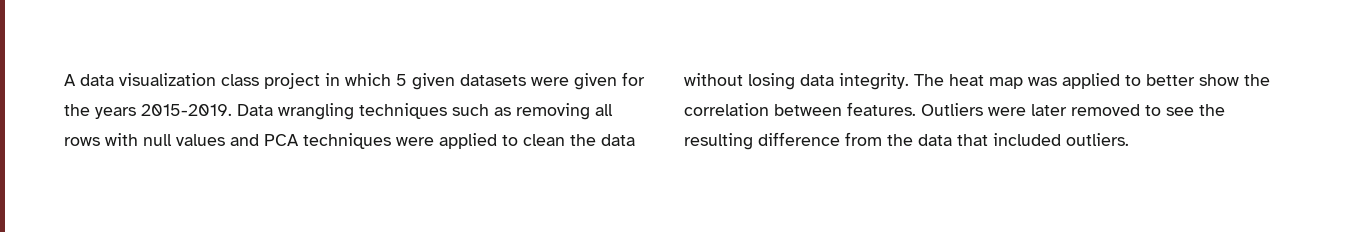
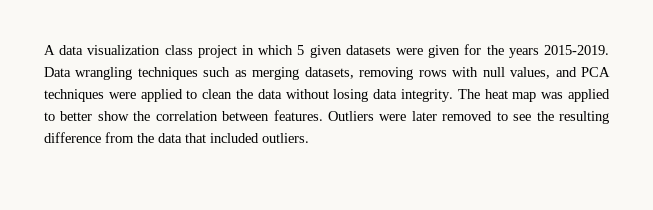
- Data wrangling techniques such as removing all rows with null values and PCA techniques were applied to clean the data without losing data integrity.
+ Data wrangling techniques such as merging datasets, removing rows with null values, and PCA techniques were applied to clean the data without losing data integrity.

